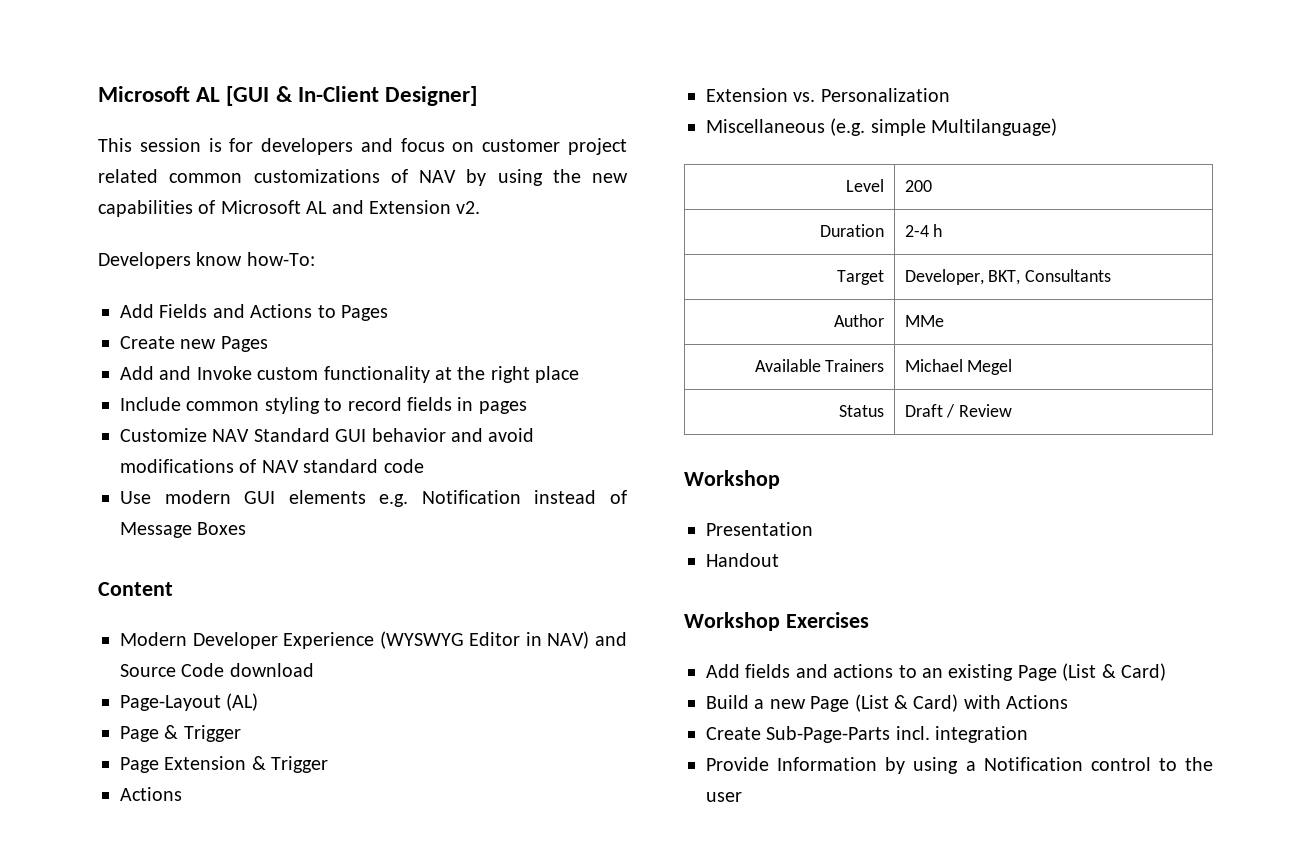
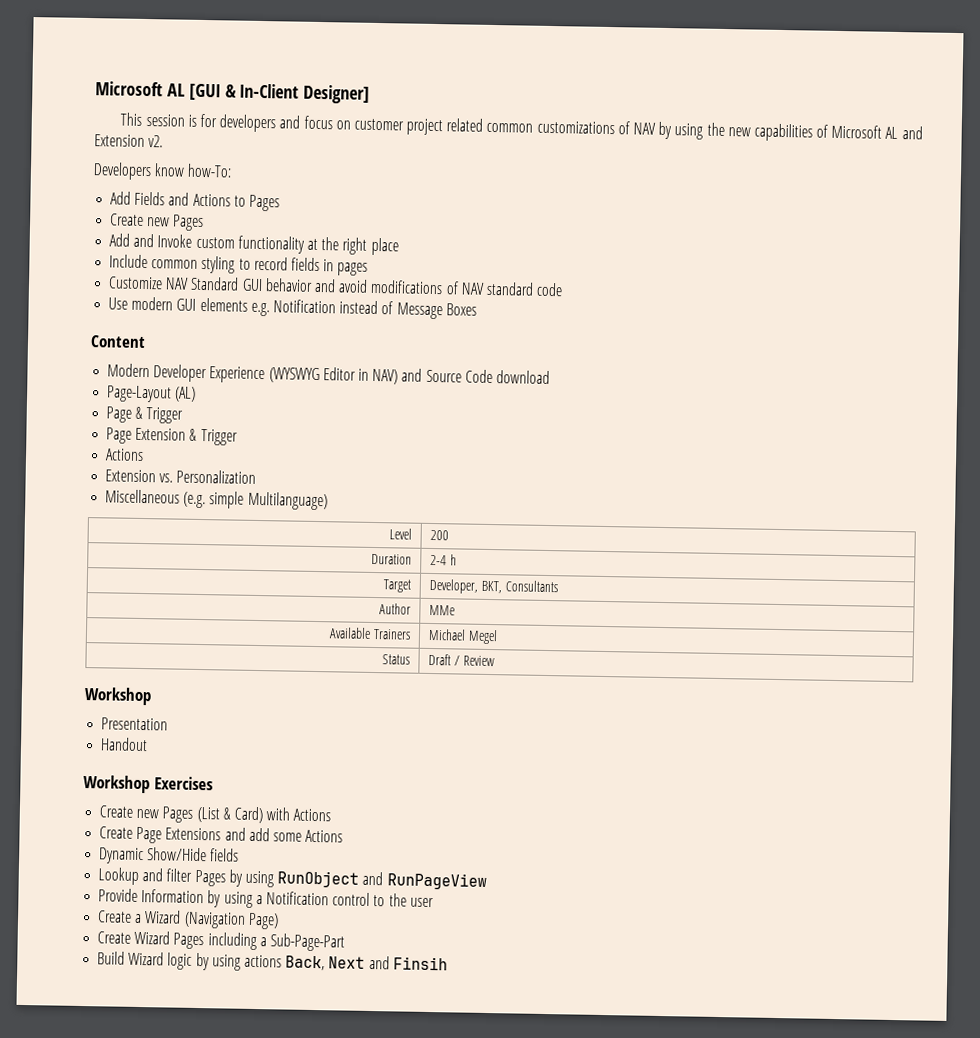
- Add fields and actions to an existing Page (List & Card)
- Build a new Page (List & Card) with Actions
+ Create new Pages (List & Card) with Actions
- Create Sub-Page-Parts incl. integration
+ Create Page Extensions and add some Actions
+ Dynamic Show/Hide fields
+ Lookup and filter Pages by using RunObject and RunPageView
+ Create a Wizard (Navigation Page)
+ Create Wizard Pages including a Sub-Page-Part
+ Build Wizard logic by using actions Back, Next and Finsih

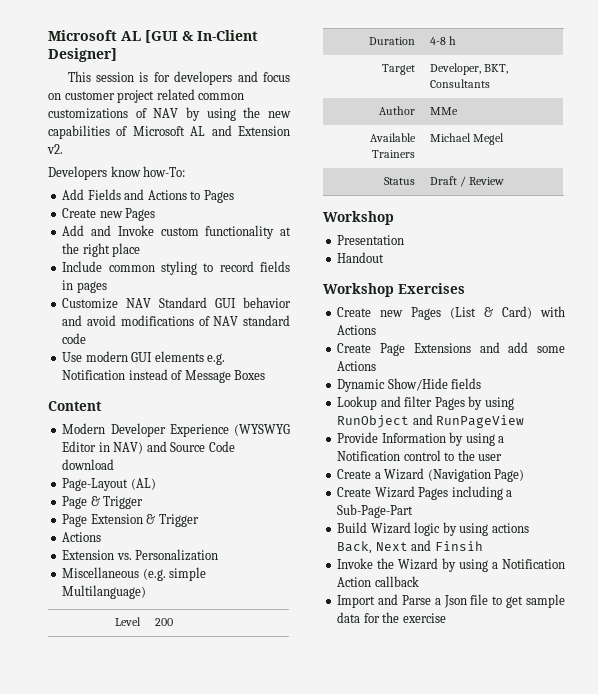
- Duration | 2-4 h
+ Duration | 4-8 h
+ Invoke the Wizard by using a Notification Action callback
+ Import and Parse a Json file to get sample data for the exercise

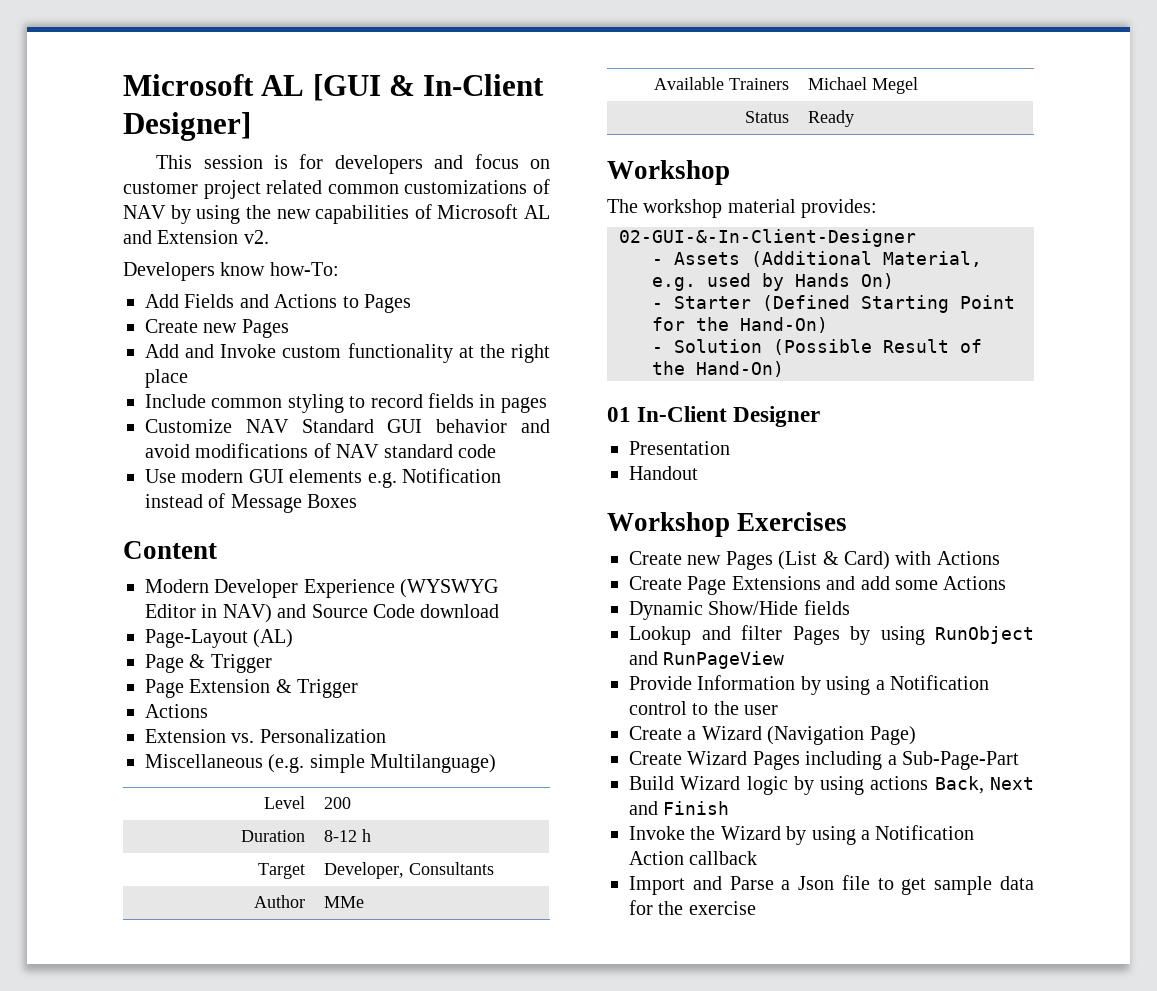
- Duration | 4-8 h
+ Duration | 8-12 h
- Target | Developer, BKT, Consultants
+ Target | Developer, Consultants
- Status | Draft / Review
+ Status | Ready
  Workshop
+ The workshop material provides:
+ 02-GUI-&-In-Client-Designer
+ - Assets (Additional Material, e.g. used by Hands On)
+ - Starter (Defined Starting Point for the Hand-On)
+ - Solution (Possible Result of the Hand-On)
+ 01 In-Client Designer
- Build Wizard logic by using actions Back, Next and Finsih
+ Build Wizard logic by using actions Back, Next and Finish

